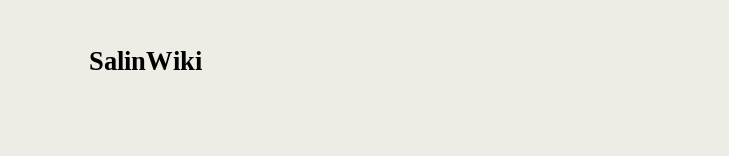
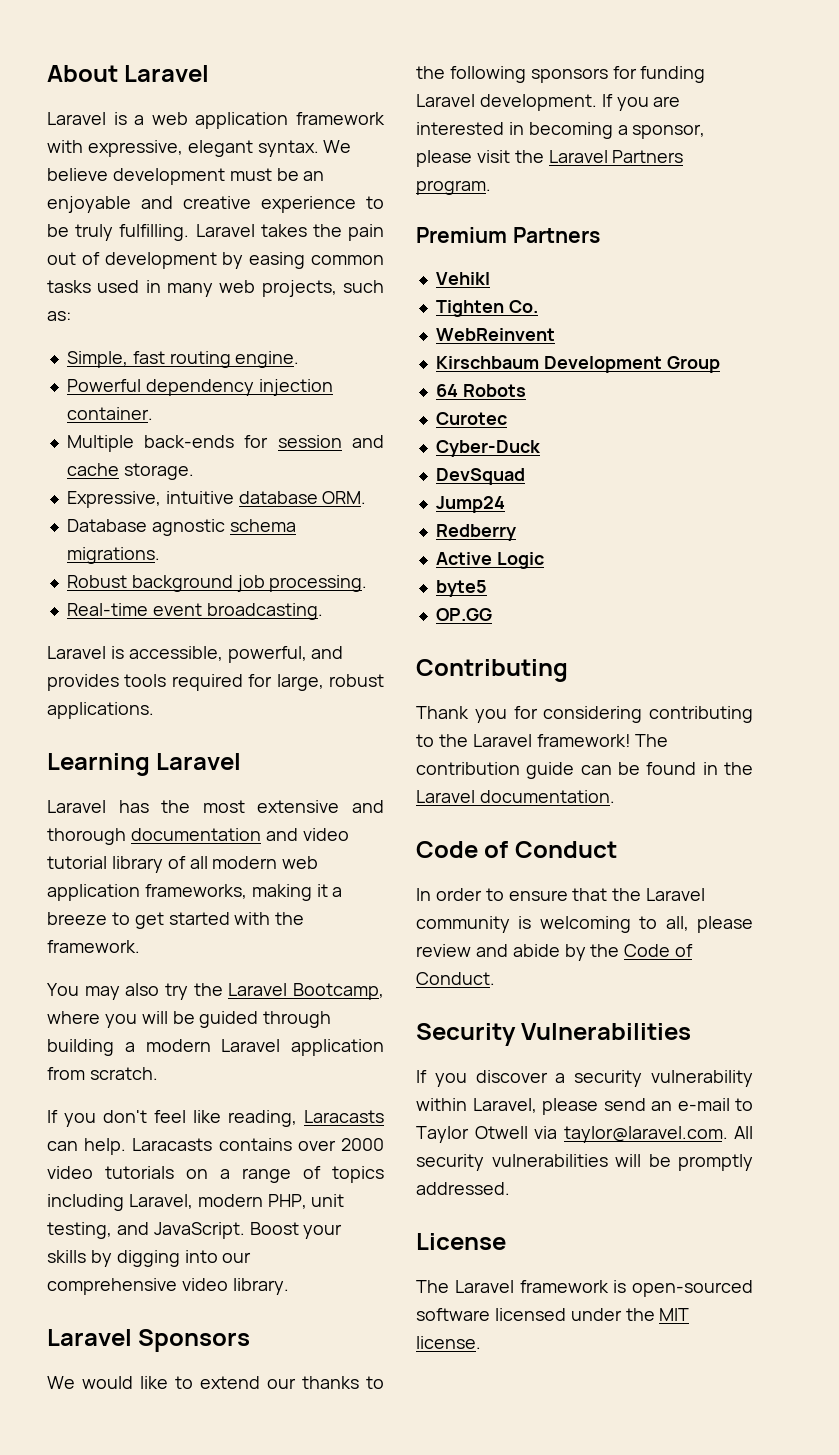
- SalinWiki
+ About Laravel
+ Laravel is a web application framework with expressive, elegant syntax. We believe development must be an enjoyable and creative experience to be truly fulfilling. Laravel takes the pain out of development by easing common tasks used in many web projects, such as:
+ Simple, fast routing engine.
+ Powerful dependency injection container.
+ Multiple back-ends for session and cache storage.
+ Expressive, intuitive database ORM.
+ Database agnostic schema migrations.
+ Robust background job processing.
+ Real-time event broadcasting.
+ Laravel is accessible, powerful, and provides tools required for large, robust applications.
+ Learning Laravel
+ Laravel has the most extensive and thorough documentation and video tutorial library of all modern web application frameworks, making it a breeze to get started with the framework.
+ You may also try the Laravel Bootcamp, where you will be guided through building a modern Laravel application from scratch.
+ If you don't feel like reading, Laracasts can help. Laracasts contains over 2000 video tutorials on a range of topics including Laravel, modern PHP, unit testing, and JavaScript. Boost your skills by digging into our comprehensive video library.
+ Laravel Sponsors
+ We would like to extend our thanks to the following sponsors for funding Laravel development. If you are interested in becoming a sponsor, please visit the Laravel Partners program.
+ Premium Partners
+ Vehikl
+ Tighten Co.
+ WebReinvent
+ Kirschbaum Development Group
+ 64 Robots
+ Curotec
+ Cyber-Duck
+ DevSquad
+ Jump24
+ Redberry
+ Active Logic
+ byte5
+ OP.GG
+ Contributing
+ Thank you for considering contributing to the Laravel framework! The contribution guide can be found in the Laravel documentation.
+ Code of Conduct
+ In order to ensure that the Laravel community is welcoming to all, please review and abide by the Code of Conduct.
+ Security Vulnerabilities
+ If you discover a security vulnerability within Laravel, please send an e-mail to Taylor Otwell via taylor@laravel.com. All security vulnerabilities will be promptly addressed.
+ License
+ The Laravel framework is open-sourced software licensed under the MIT license.

